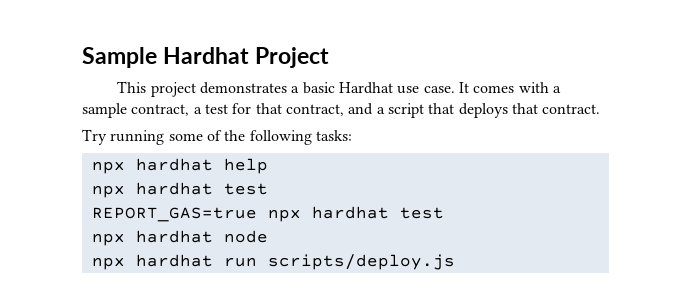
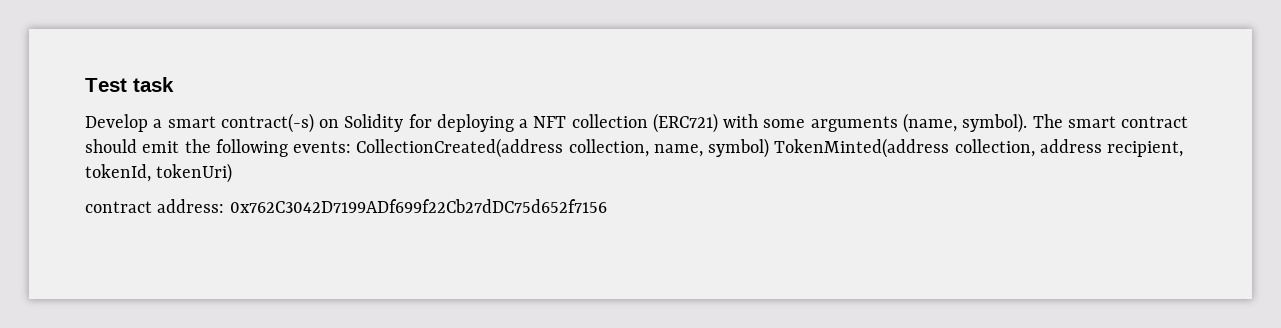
- Sample Hardhat Project
- This project demonstrates a basic Hardhat use case. It comes with a sample contract, a test for that contract, and a script that deploys that contract.
- Try running some of the following tasks:
- npx hardhat help
- npx hardhat test
- REPORT_GAS=true npx hardhat test
- npx hardhat node
- npx hardhat run scripts/deploy.js
+ Test task
+ Develop a smart contract(-s) on Solidity for deploying a NFT collection (ERC721) with some arguments (name, symbol). The smart contract should emit the following events: CollectionCreated(address collection, name, symbol) TokenMinted(address collection, address recipient, tokenId, tokenUri)
+ contract address: 0x762C3042D7199ADf699f22Cb27dDC75d652f7156

